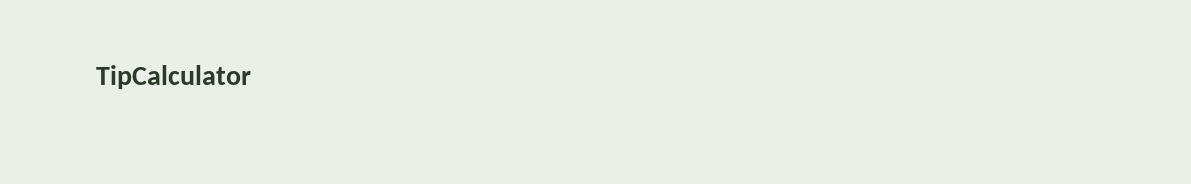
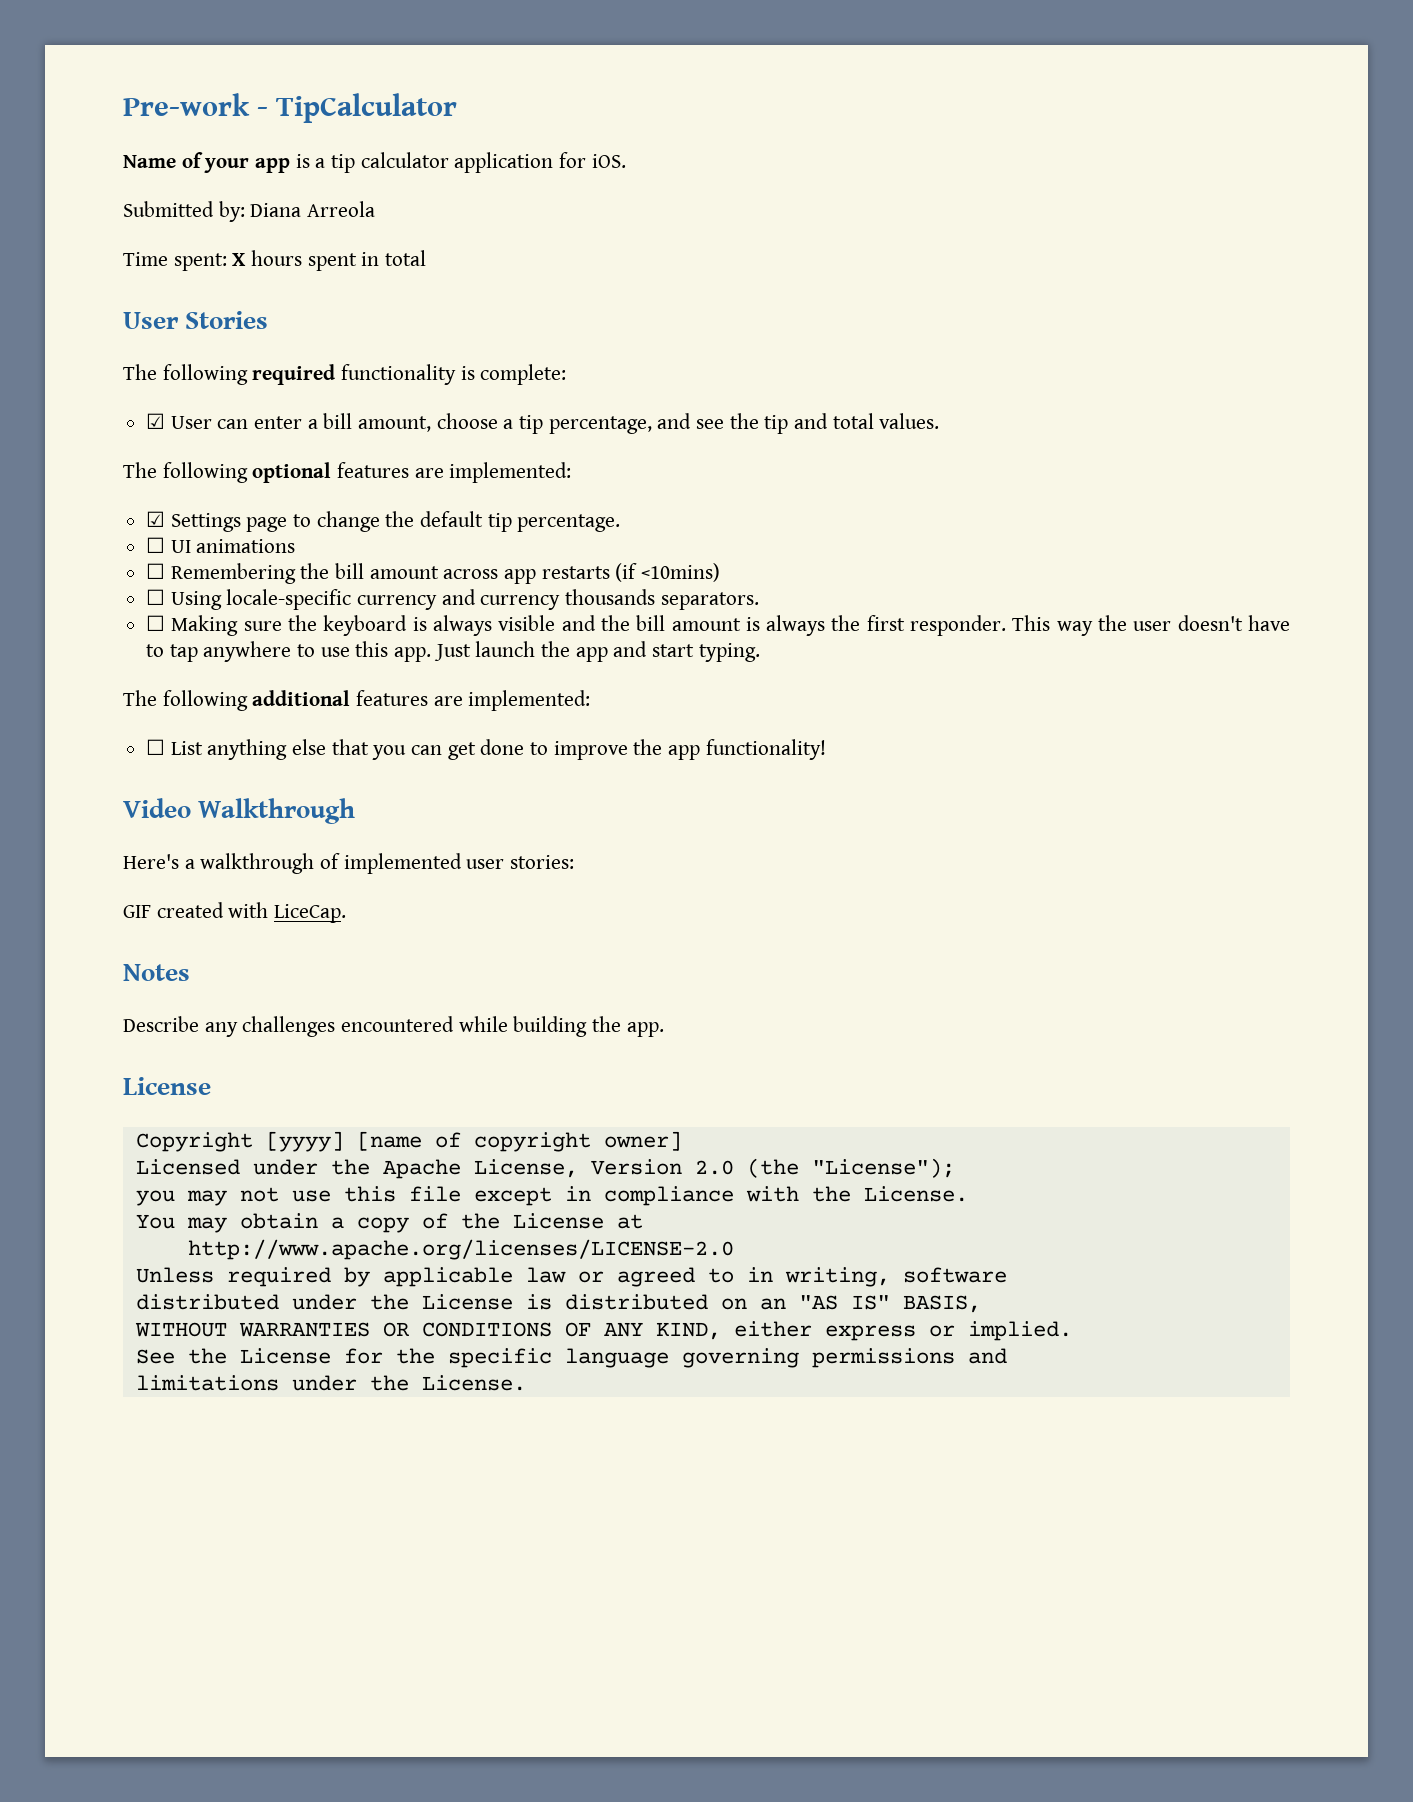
- TipCalculator
+ Pre-work - TipCalculator
+ Name of your app is a tip calculator application for iOS.
+ Submitted by: Diana Arreola
+ Time spent: X hours spent in total
+ User Stories
+ The following required functionality is complete:
+ ☑ User can enter a bill amount, choose a tip percentage, and see the tip and total values.
+ The following optional features are implemented:
+ ☑ Settings page to change the default tip percentage.
+ ☐ UI animations
+ ☐ Remembering the bill amount across app restarts (if <10mins)
+ ☐ Using locale-specific currency and currency thousands separators.
+ ☐ Making sure the keyboard is always visible and the bill amount is always the first responder. This way the user doesn't have to tap anywhere to use this app. Just launch the app and start typing.
+ The following additional features are implemented:
+ ☐ List anything else that you can get done to improve the app functionality!
+ Video Walkthrough
+ Here's a walkthrough of implemented user stories:
+ GIF created with LiceCap.
+ Notes
+ Describe any challenges encountered while building the app.
+ License
+ Copyright [yyyy] [name of copyright owner]
+ Licensed under the Apache License, Version 2.0 (the "License");
+ you may not use this file except in compliance with the License.
+ You may obtain a copy of the License at
+ http://www.apache.org/licenses/LICENSE-2.0
+ Unless required by applicable law or agreed to in writing, software
+ distributed under the License is distributed on an "AS IS" BASIS,
+ WITHOUT WARRANTIES OR CONDITIONS OF ANY KIND, either express or implied.
+ See the License for the specific language governing permissions and
+ limitations under the License.

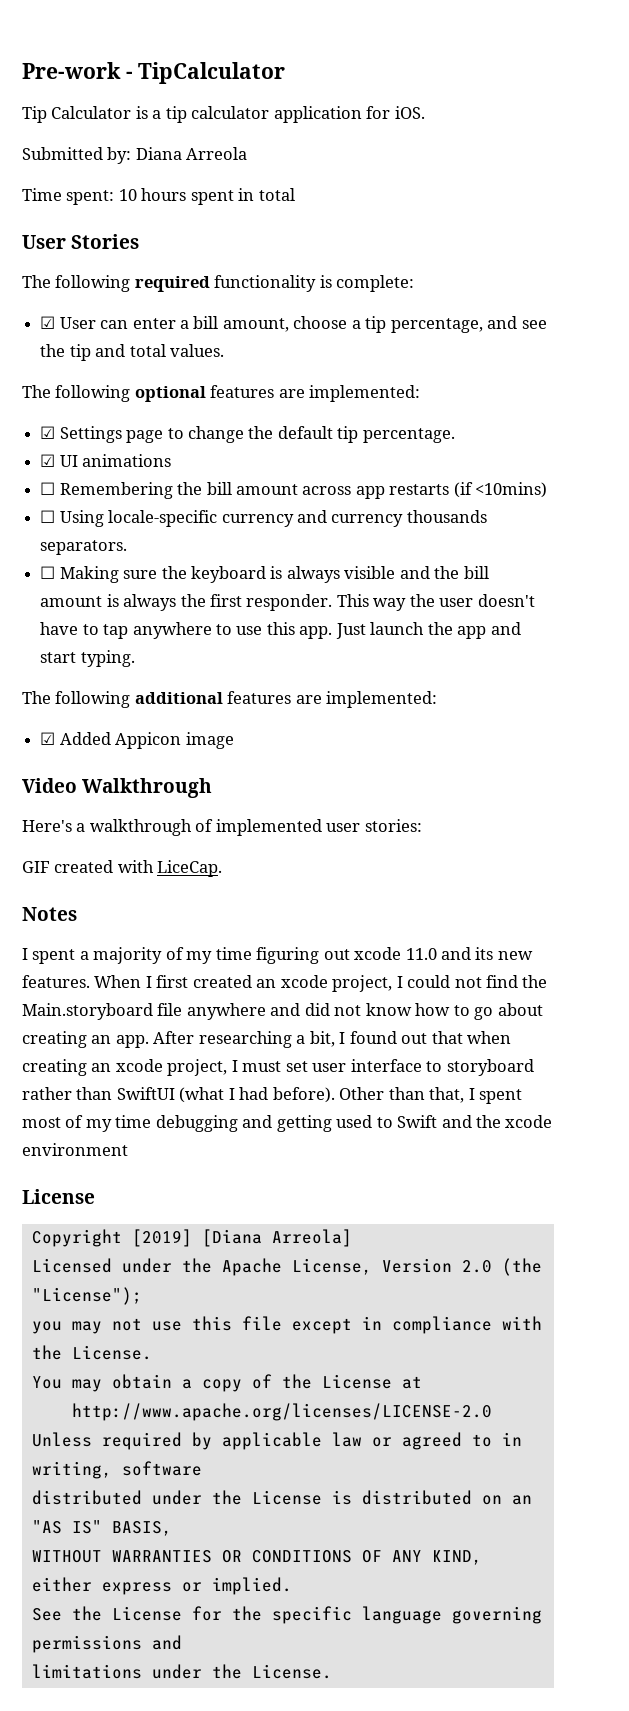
- Name of your app is a tip calculator application for iOS.
+ Tip Calculator is a tip calculator application for iOS.
- Time spent: X hours spent in total
+ Time spent: 10 hours spent in total
- ☐ UI animations
+ ☑ UI animations
- ☐ List anything else that you can get done to improve the app functionality!
+ ☑ Added Appicon image
- Describe any challenges encountered while building the app.
+ I spent a majority of my time figuring out xcode 11.0 and its new features. When I first created an xcode project, I could not find the Main.storyboard file anywhere and did not know how to go about creating an app. After researching a bit, I found out that when creating an xcode project, I must set user interface to storyboard rather than SwiftUI (what I had before). Other than that, I spent most of my time debugging and getting used to Swift and the xcode environment
  License
- Copyright [yyyy] [name of copyright owner]
+ Copyright [2019] [Diana Arreola]

